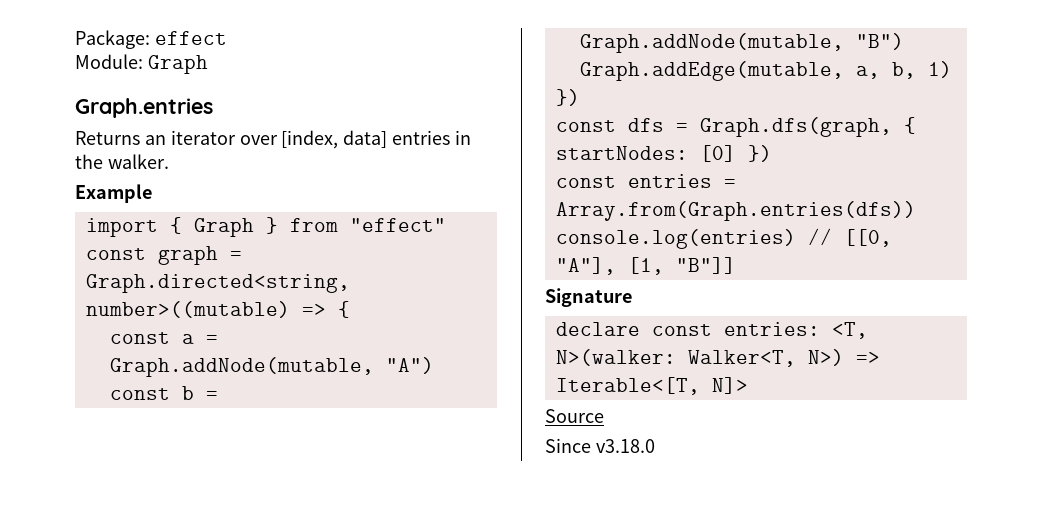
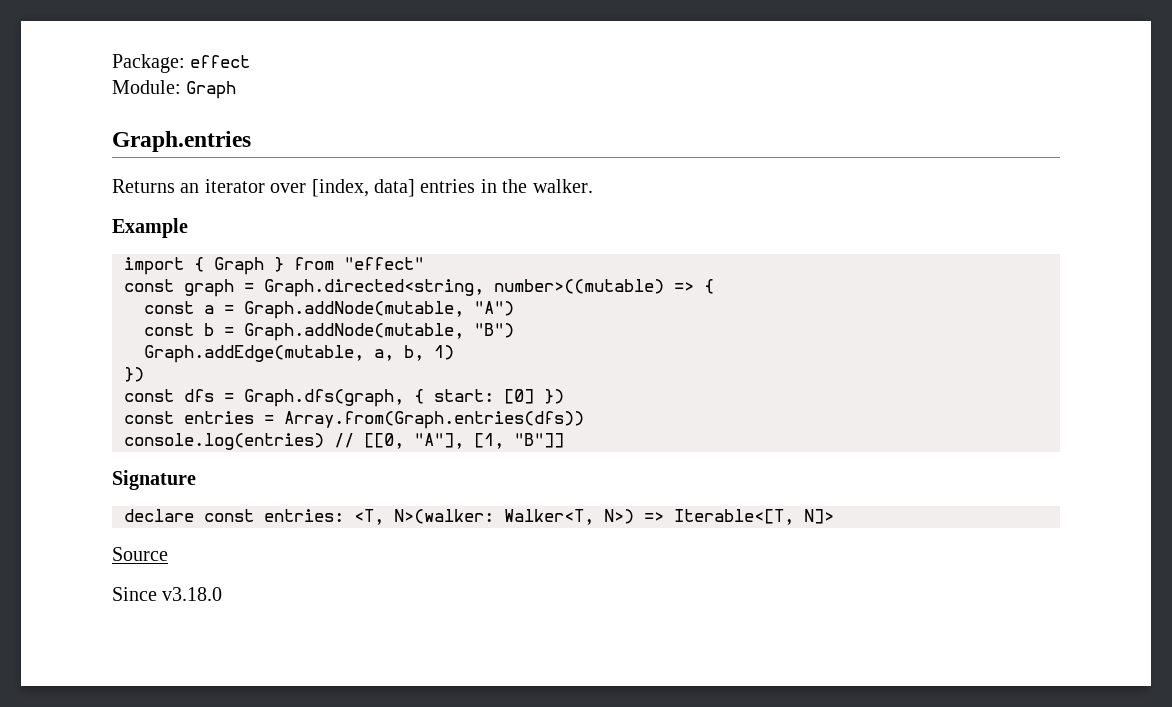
- const dfs = Graph.dfs(graph, { startNodes: [0] })
+ const dfs = Graph.dfs(graph, { start: [0] })

